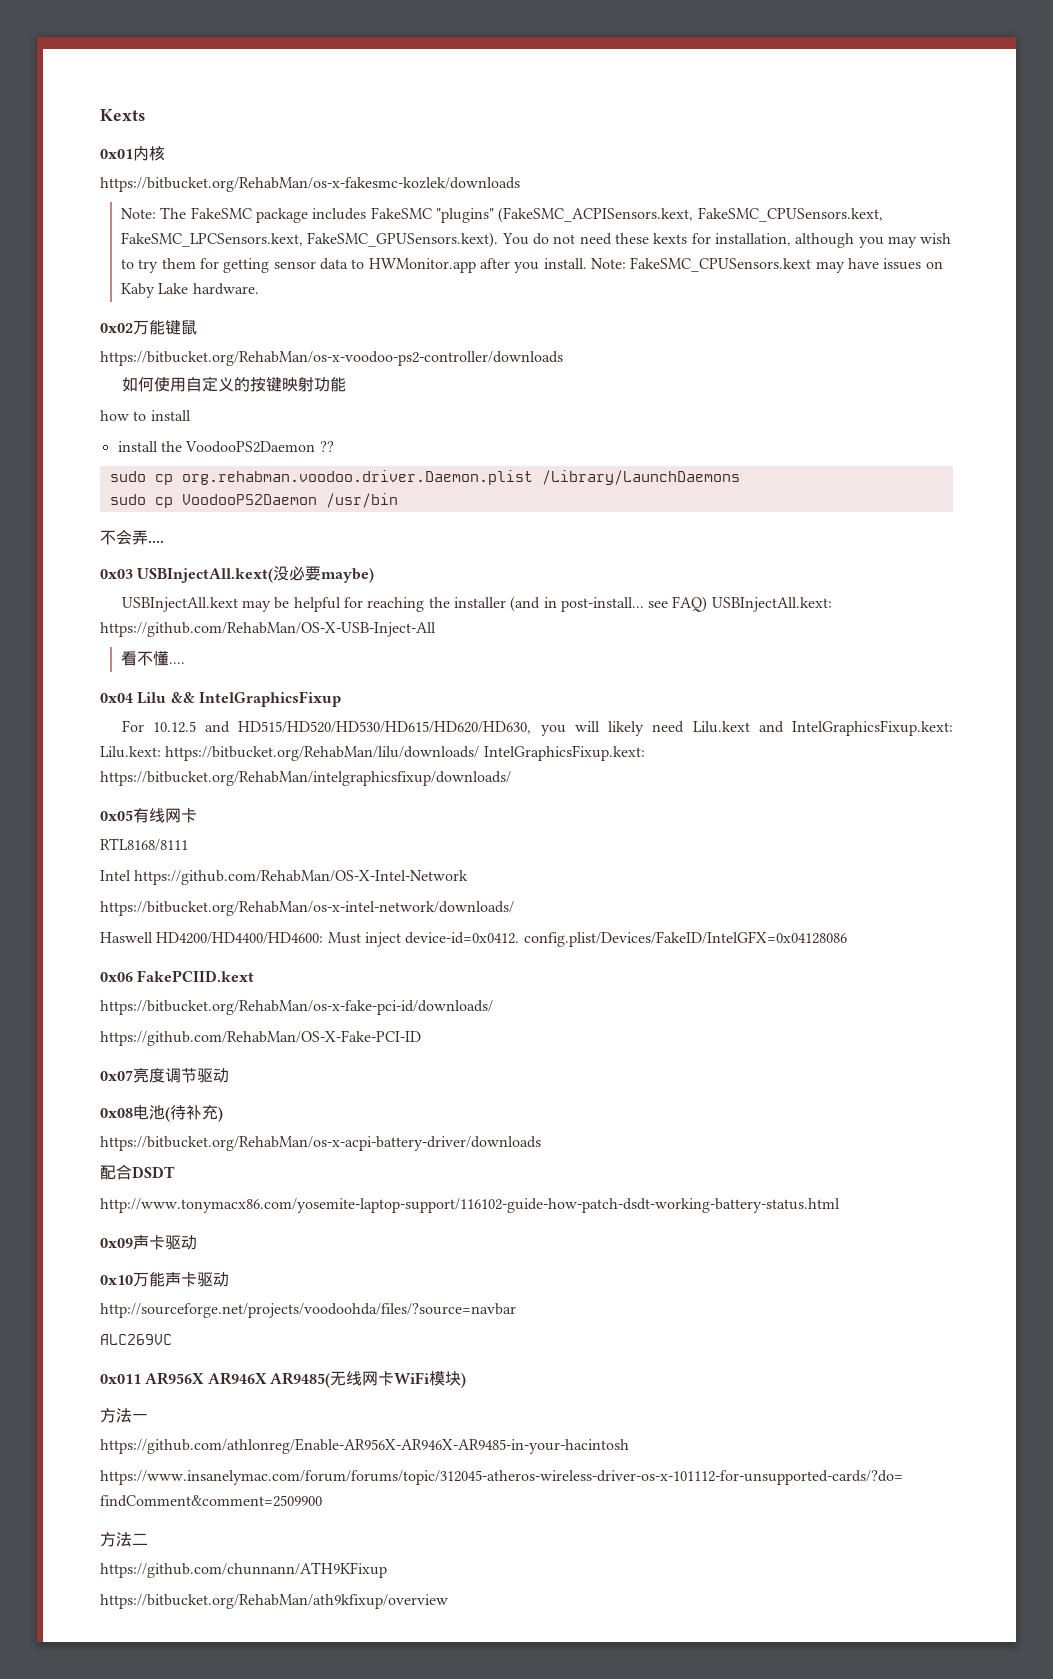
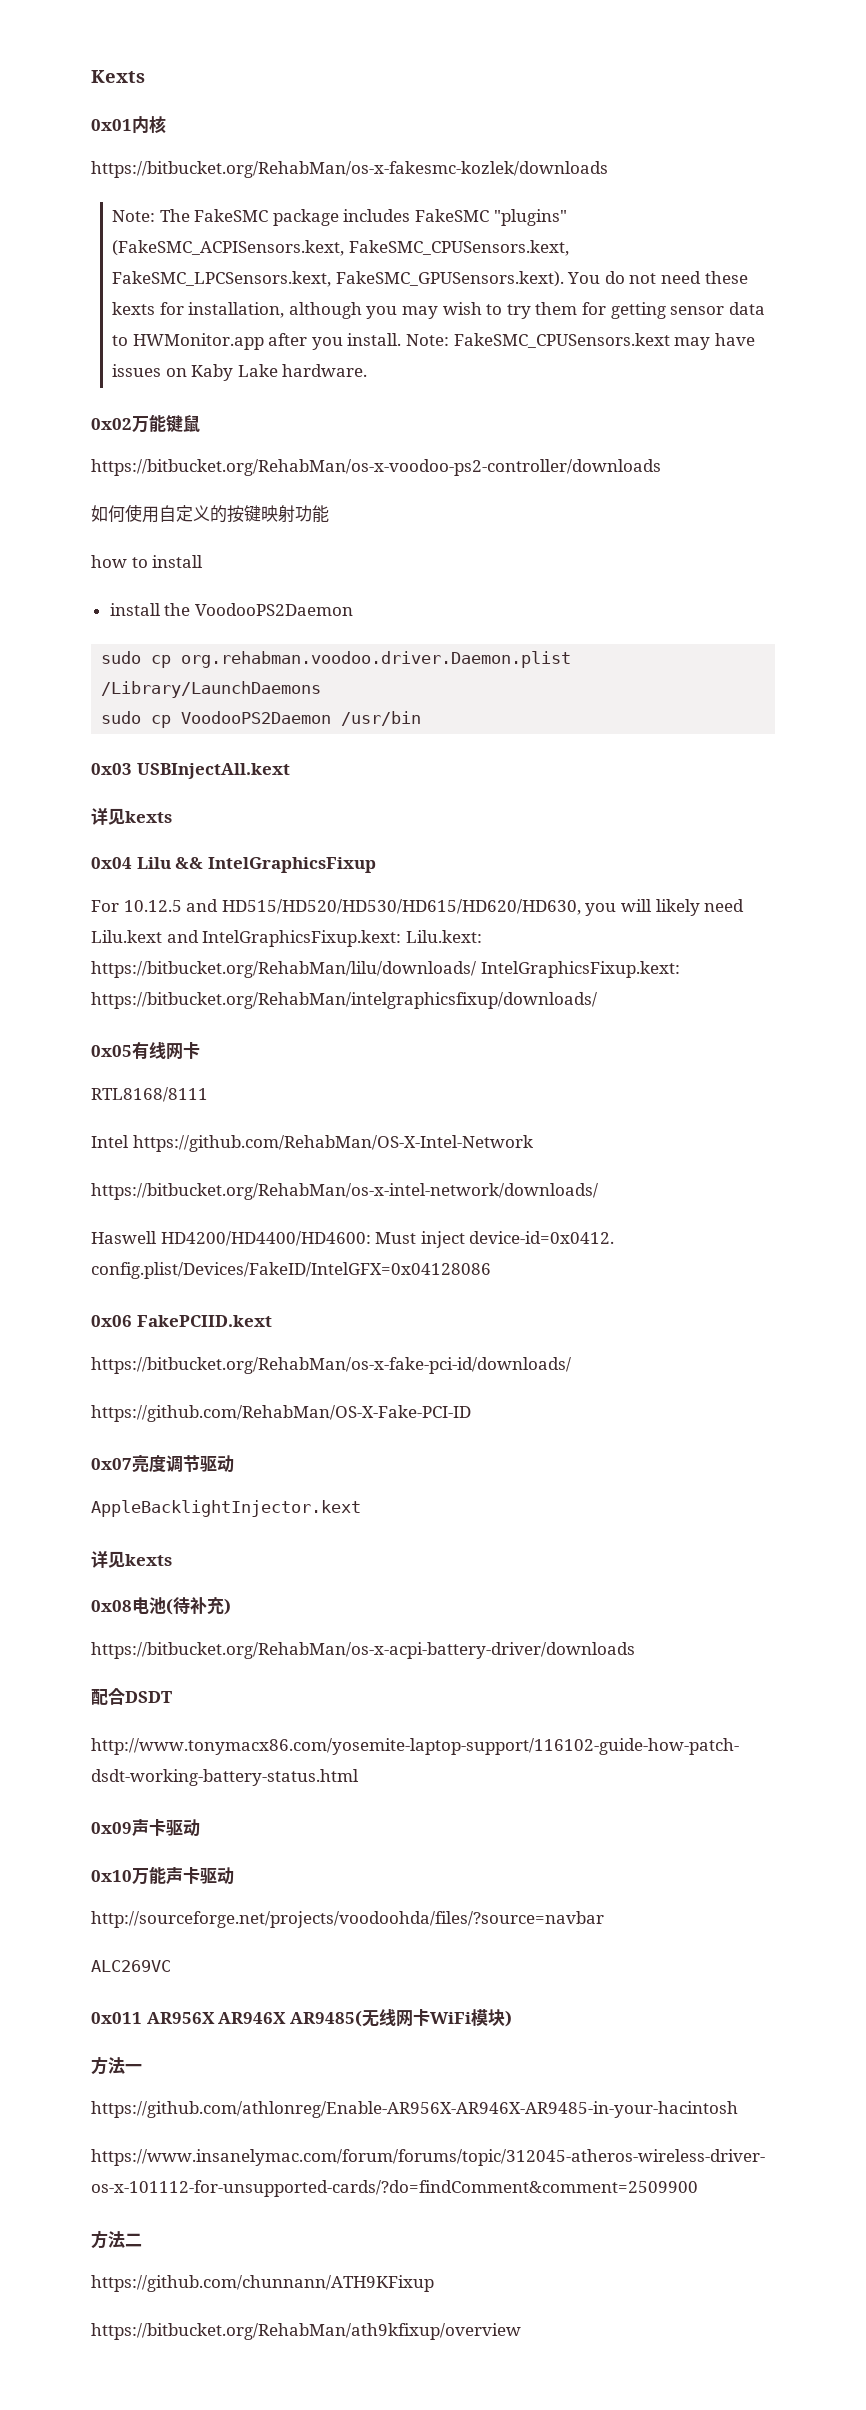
- install the VoodooPS2Daemon ??
+ install the VoodooPS2Daemon
- 不会弄....
- 0x03 USBInjectAll.kext(没必要maybe)
- USBInjectAll.kext may be helpful for reaching the installer (and in post-install... see FAQ) USBInjectAll.kext: https://github.com/RehabMan/OS-X-USB-Inject-All
- 看不懂....
+ 0x03 USBInjectAll.kext
+ 详见kexts
+ AppleBacklightInjector.kext
+ 详见kexts

